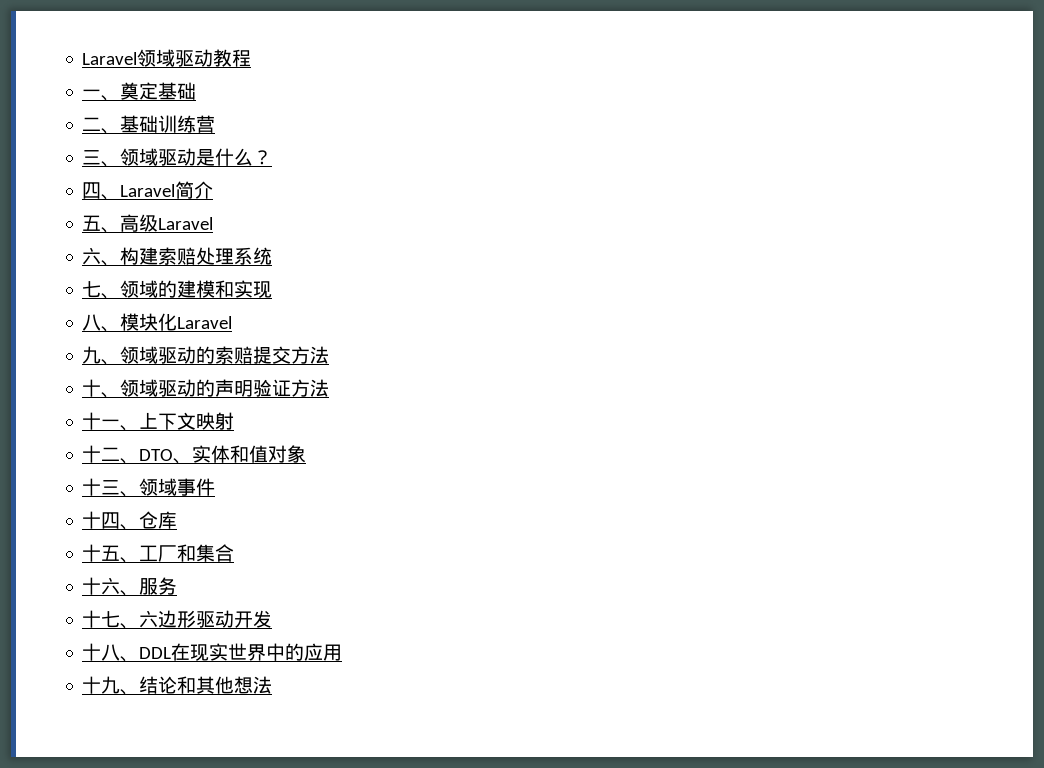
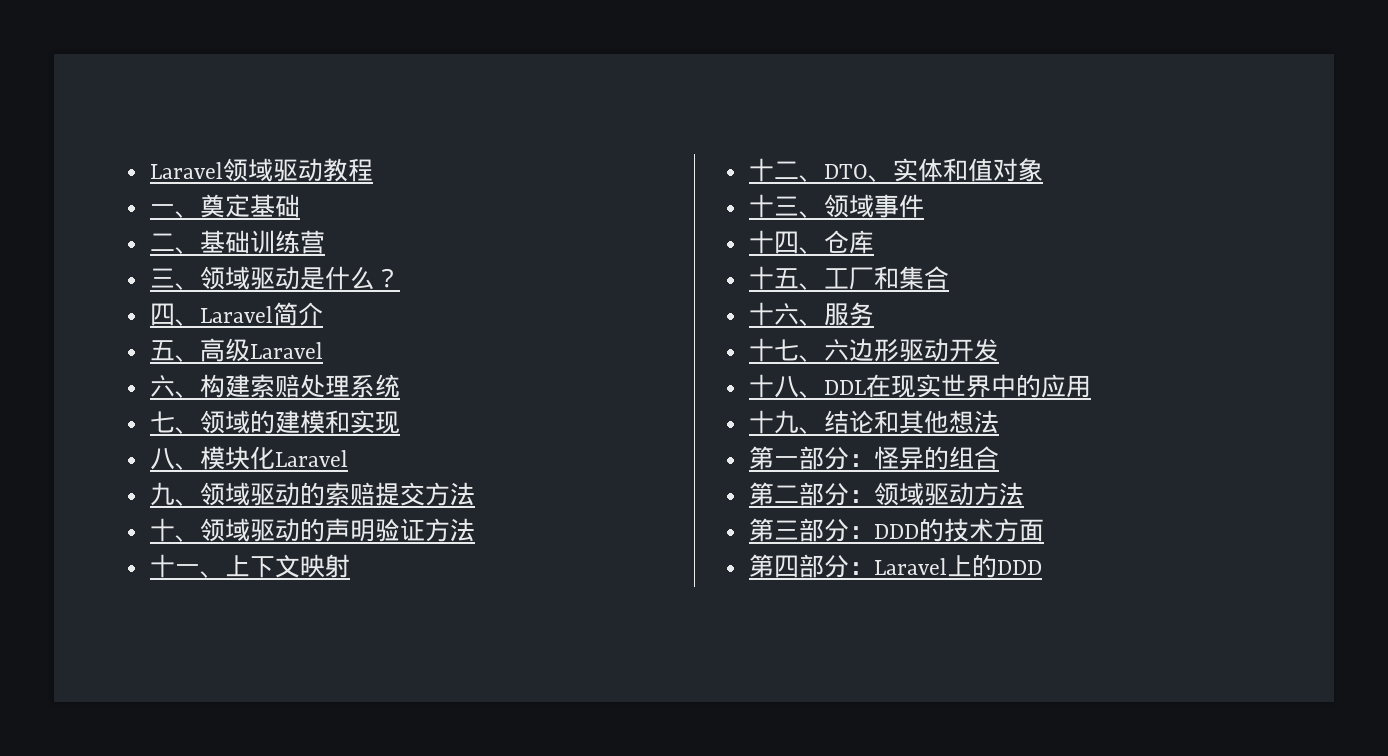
+ 第一部分：怪异的组合
+ 第二部分：领域驱动方法
+ 第三部分：DDD的技术方面
+ 第四部分：Laravel上的DDD

